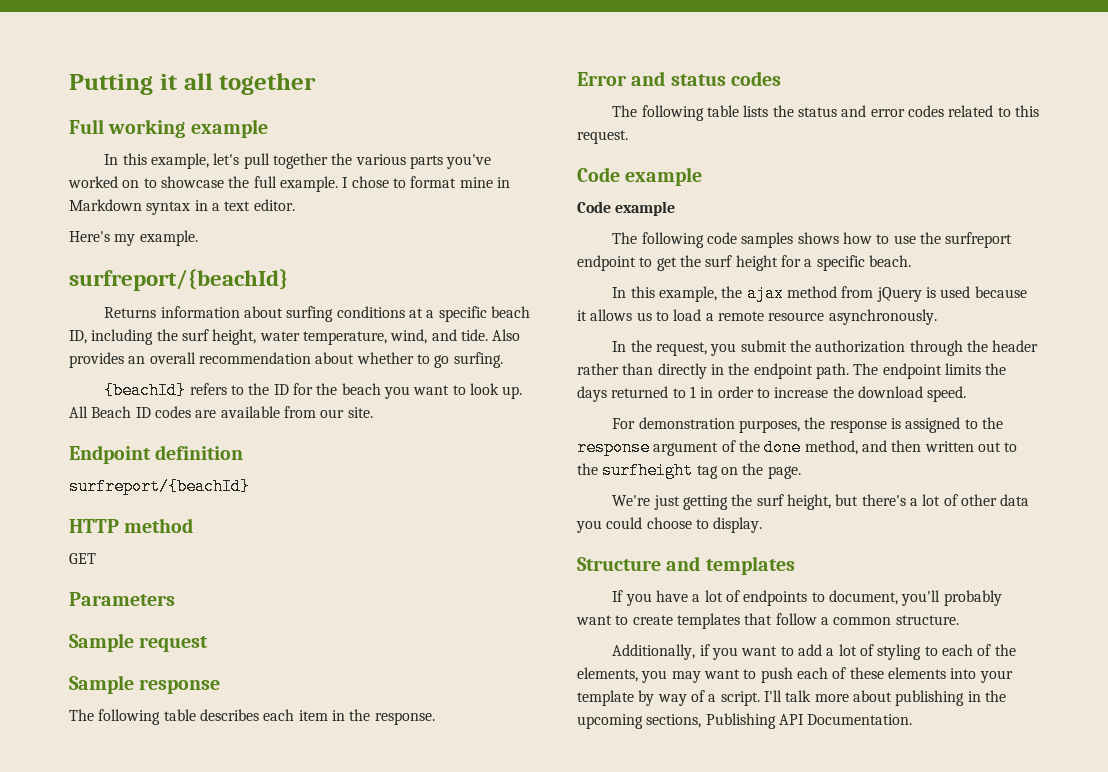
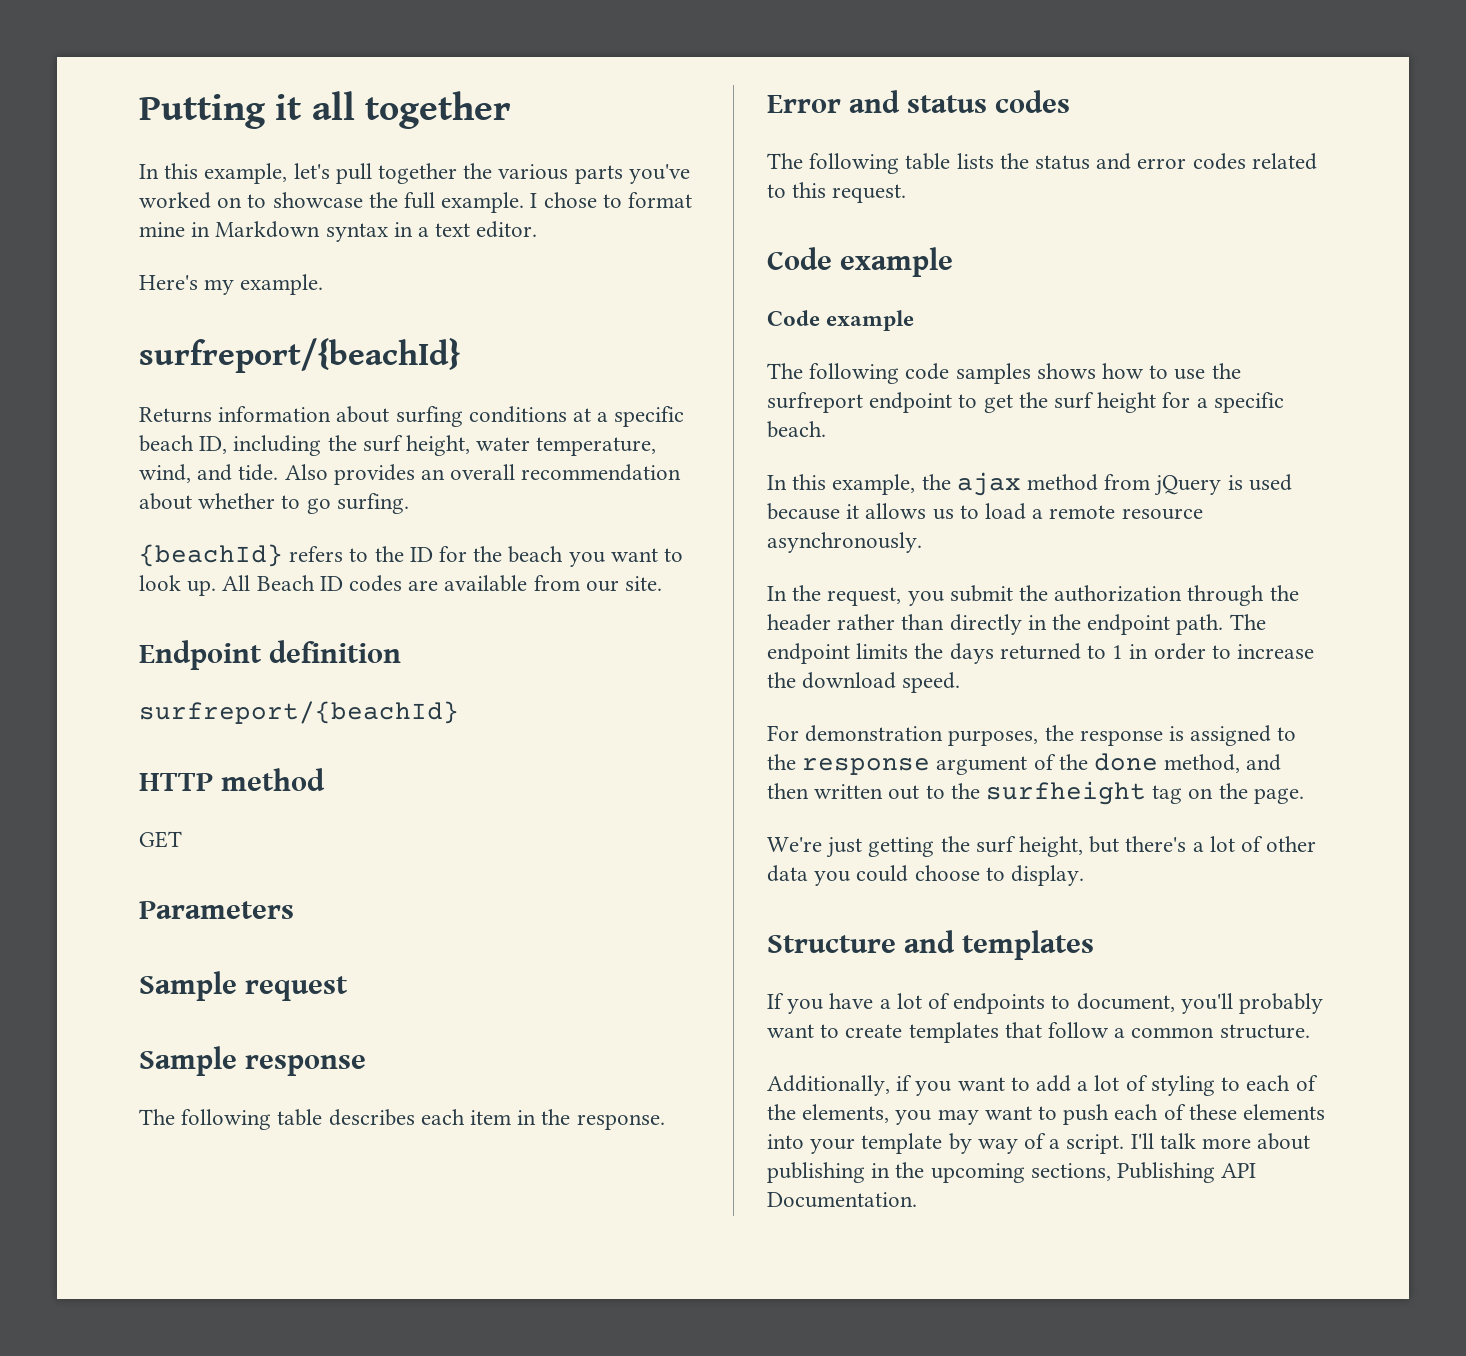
- Full working example

